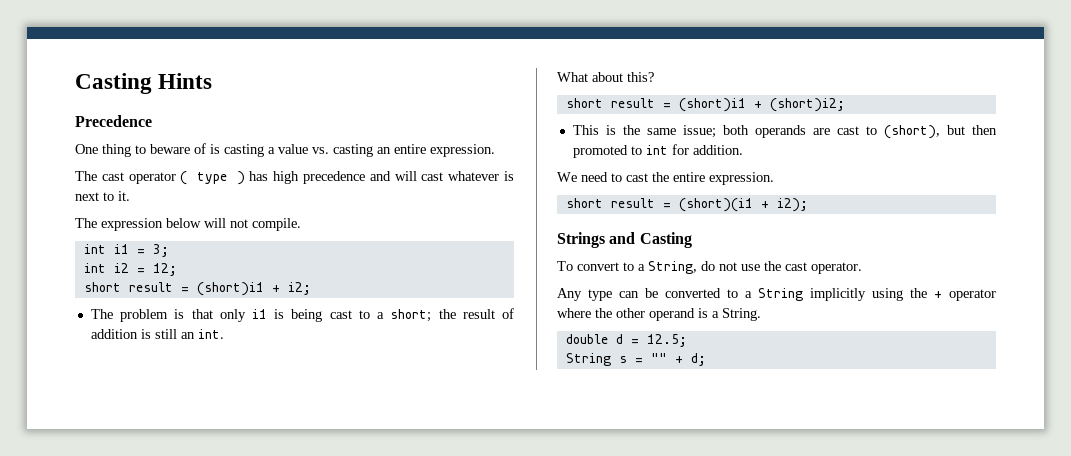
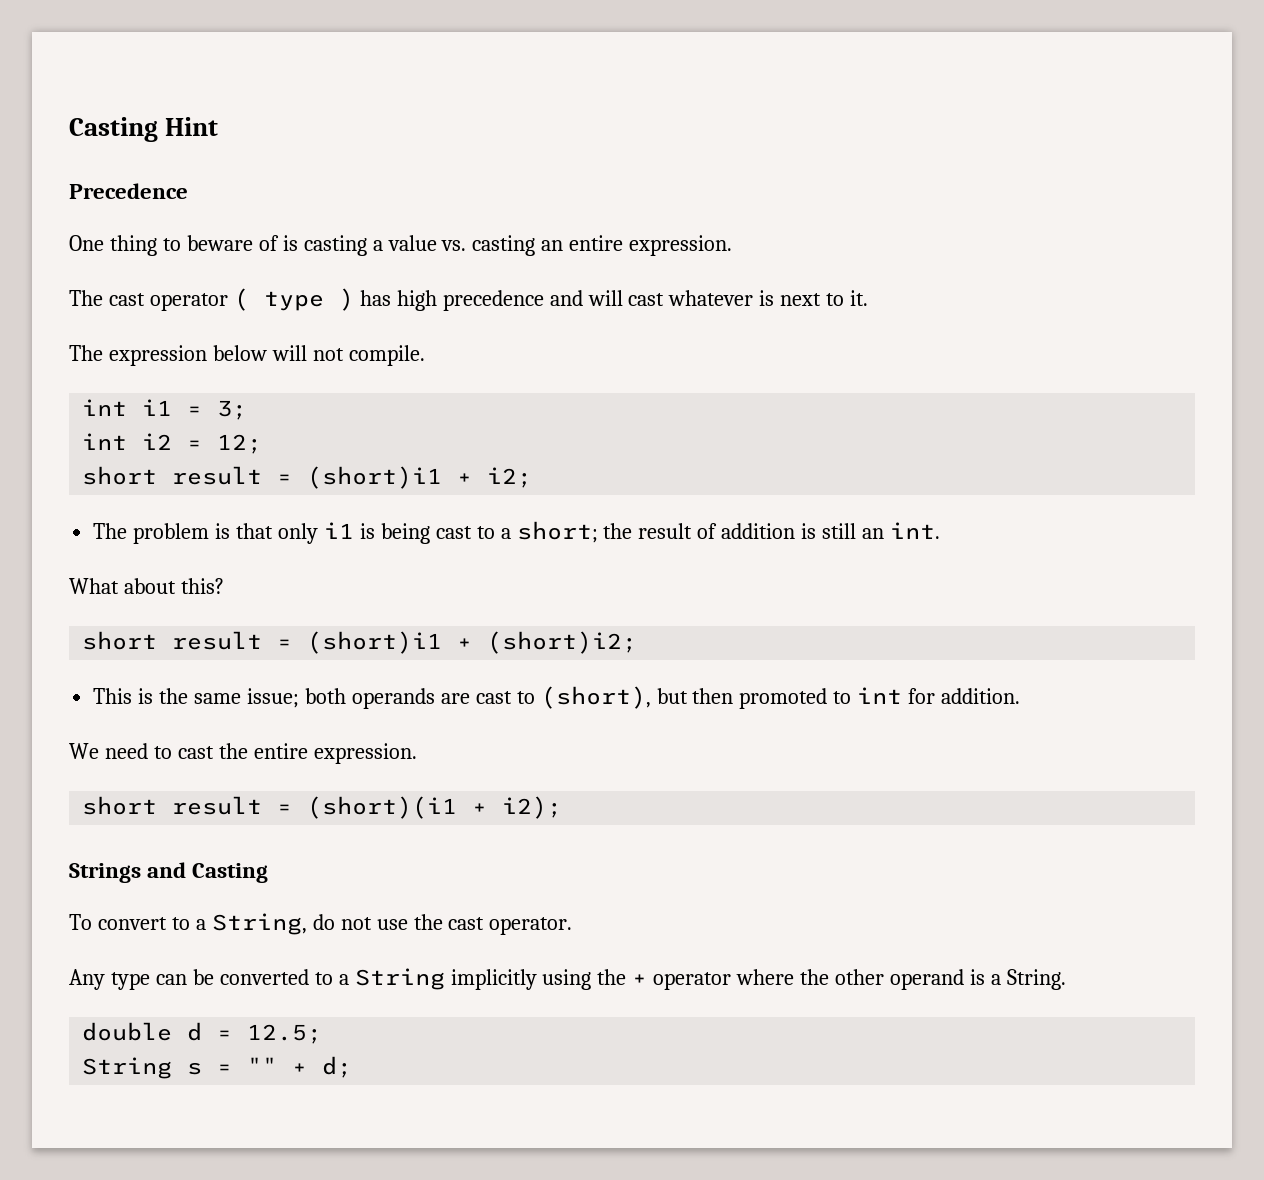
- Casting Hints
+ Casting Hint

